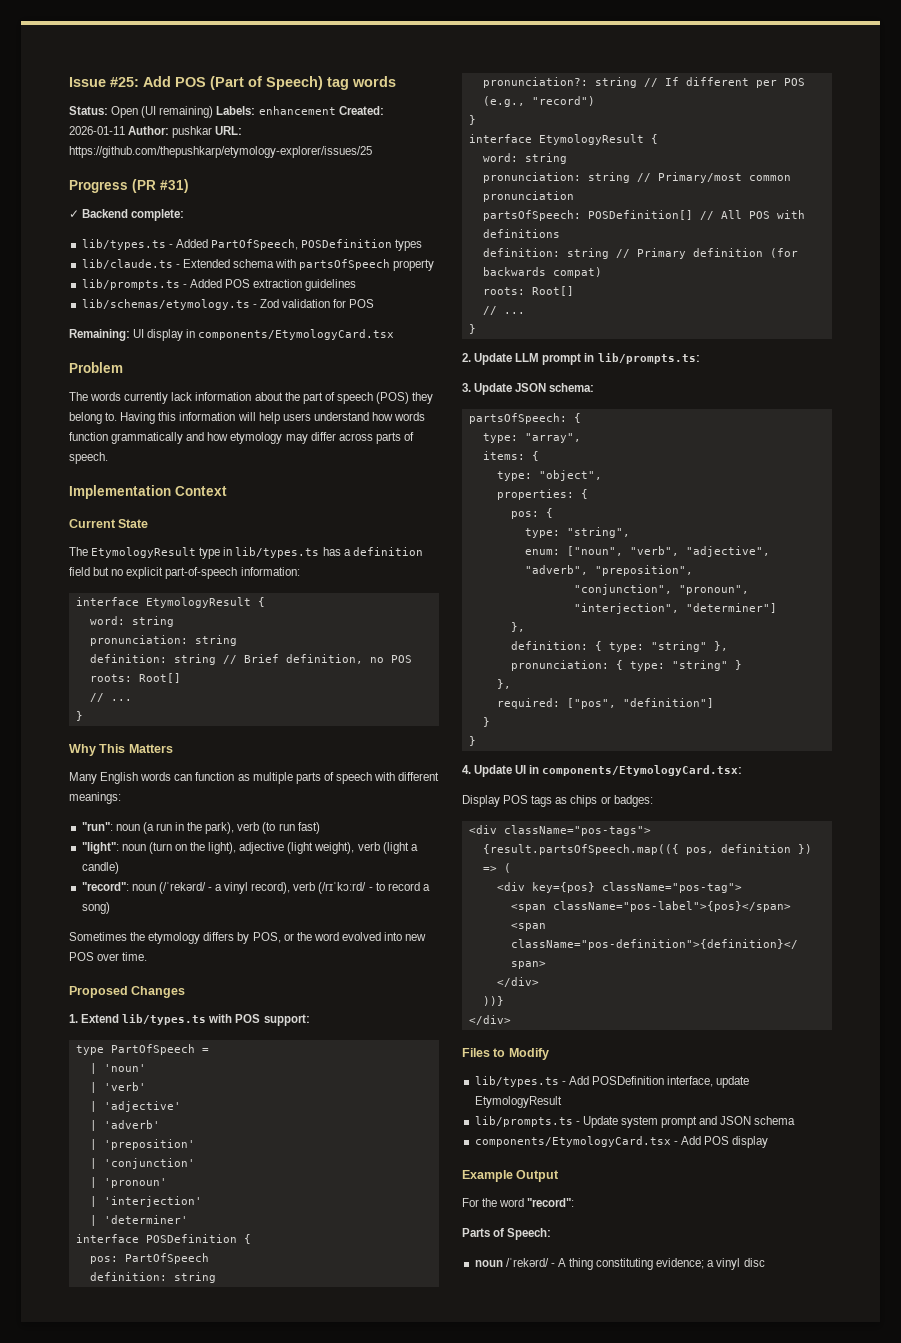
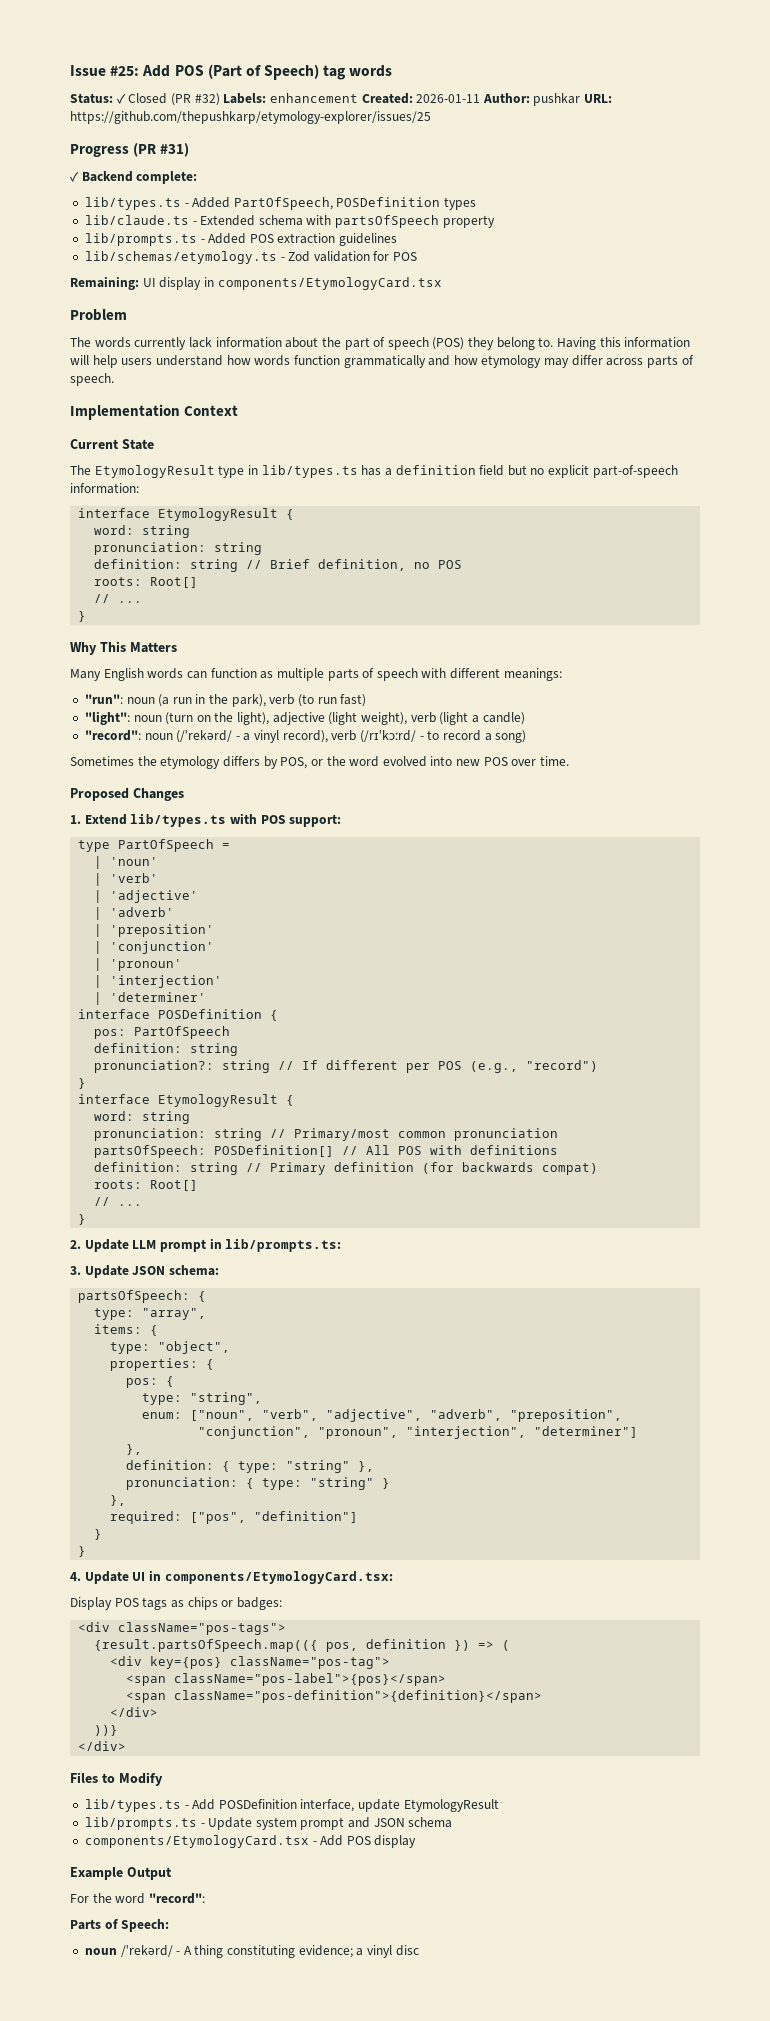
- Status: Open (UI remaining) Labels: enhancement Created: 2026-01-11 Author: pushkar URL: https://github.com/thepushkarp/etymology-explorer/issues/25
+ Status: ✓ Closed (PR #32) Labels: enhancement Created: 2026-01-11 Author: pushkar URL: https://github.com/thepushkarp/etymology-explorer/issues/25

